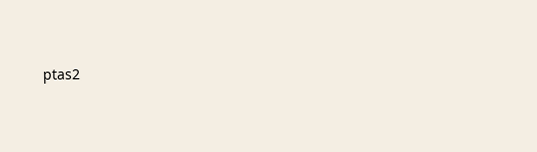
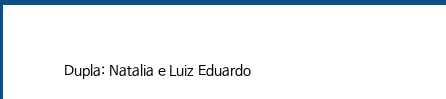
- ptas2
+ Dupla: Natalia e Luiz Eduardo

